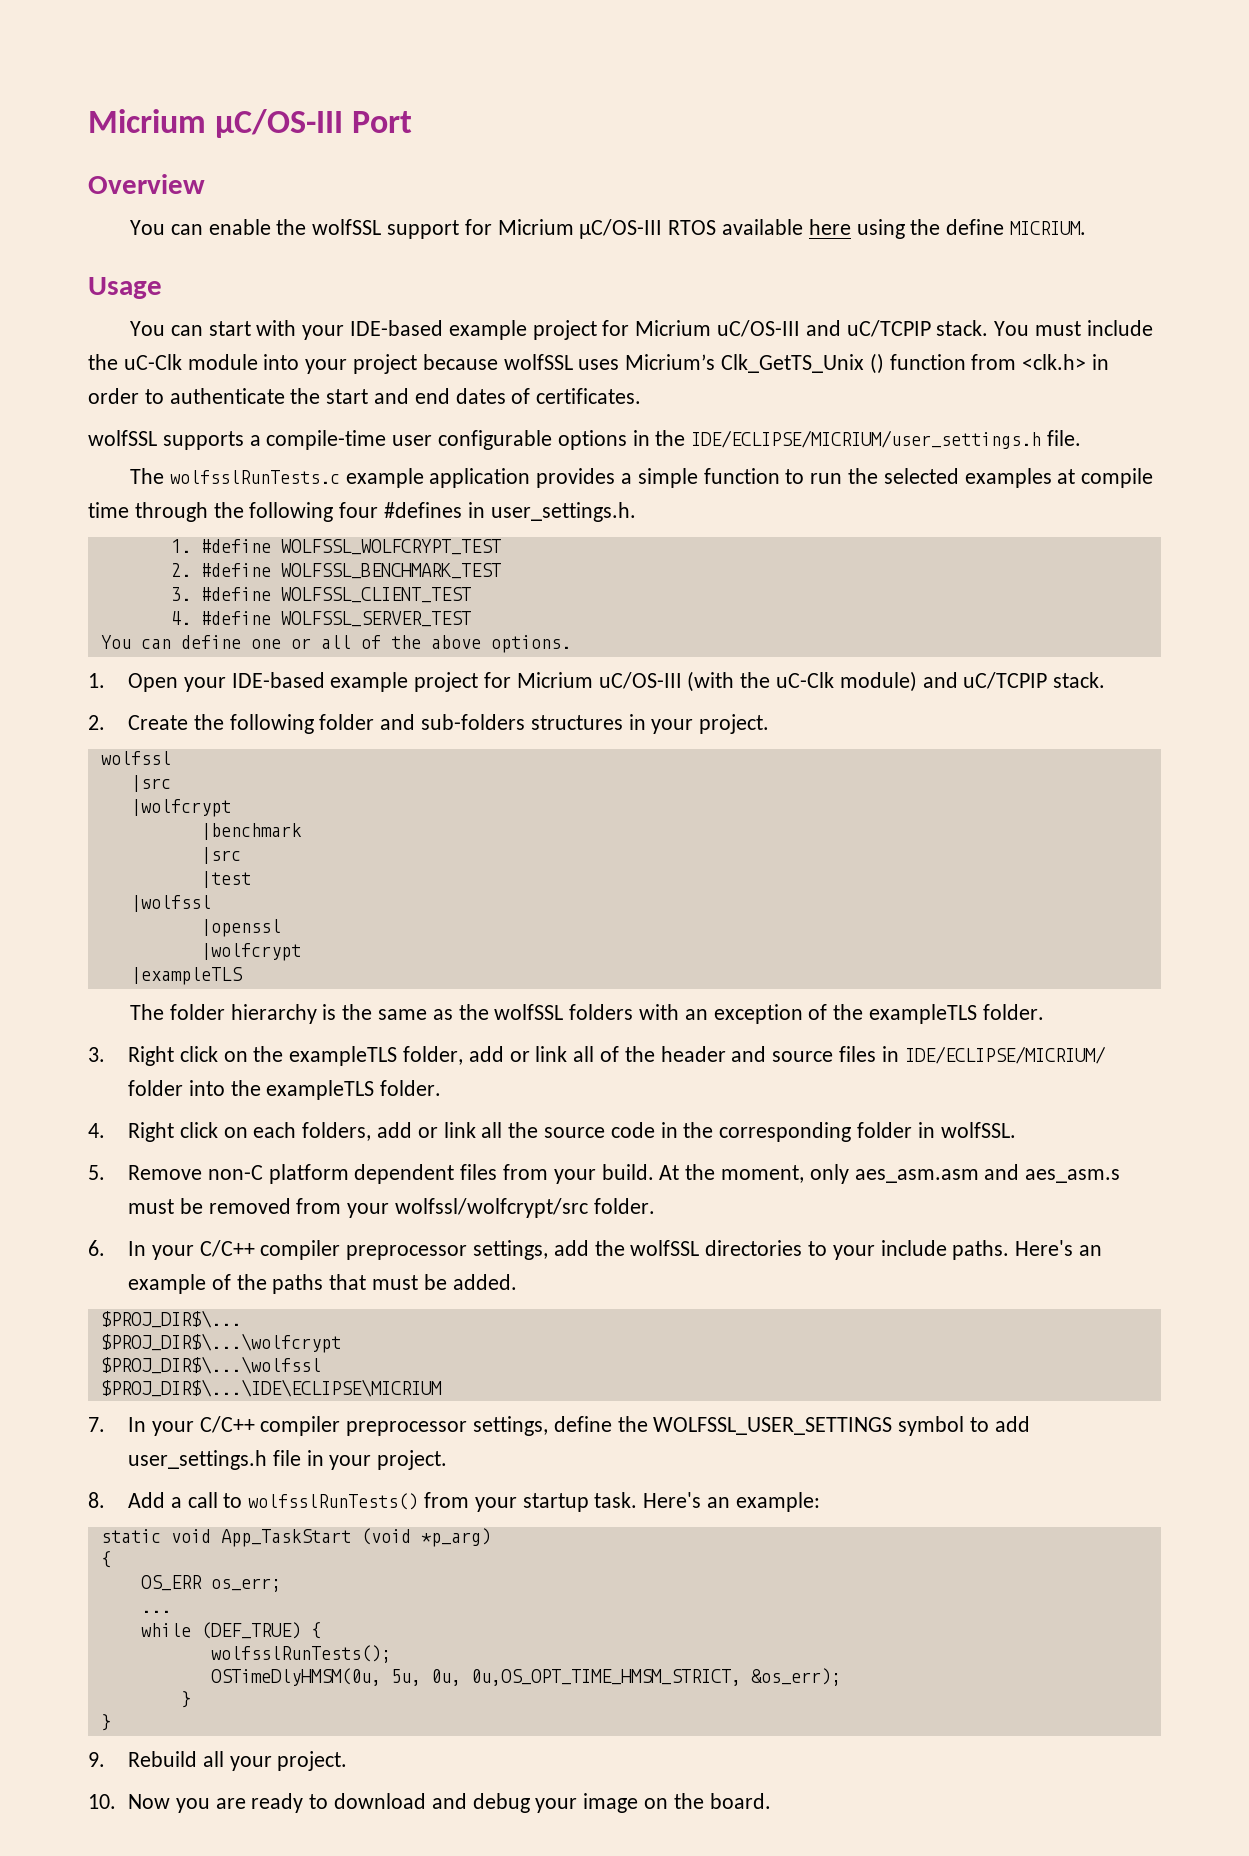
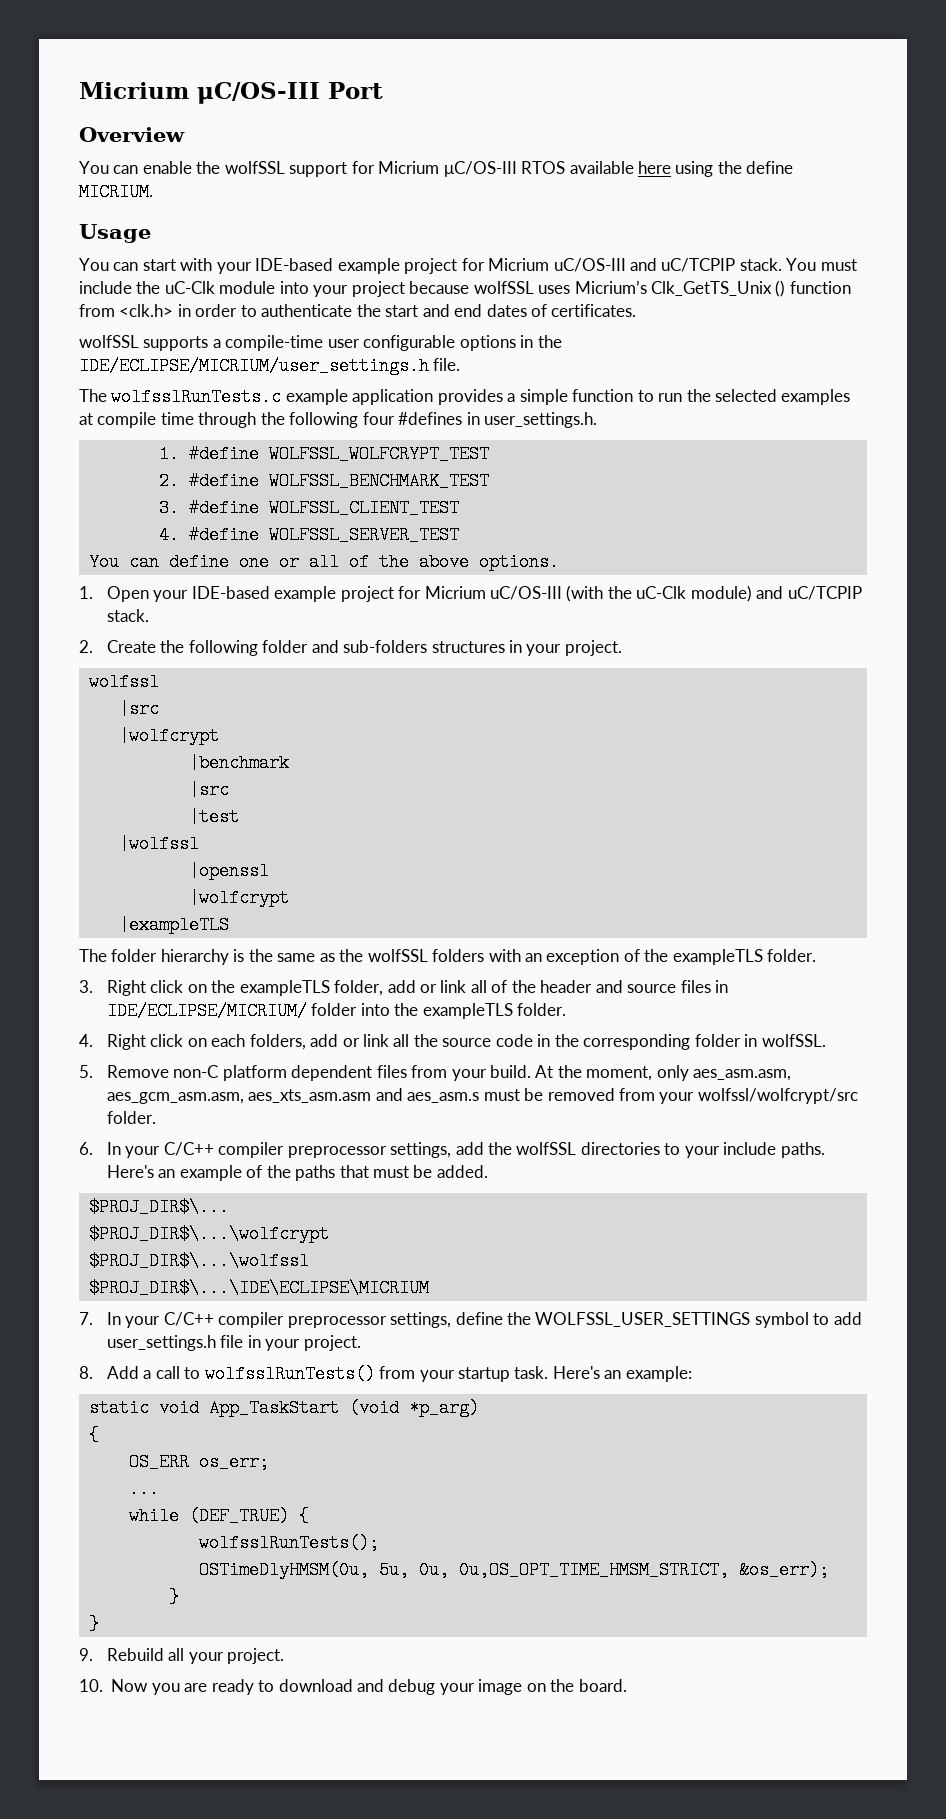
- At the moment, only aes_asm.asm and aes_asm.s must be removed from your wolfssl/wolfcrypt/src folder.
+ At the moment, only aes_asm.asm, aes_gcm_asm.asm, aes_xts_asm.asm and aes_asm.s must be removed from your wolfssl/wolfcrypt/src folder.

